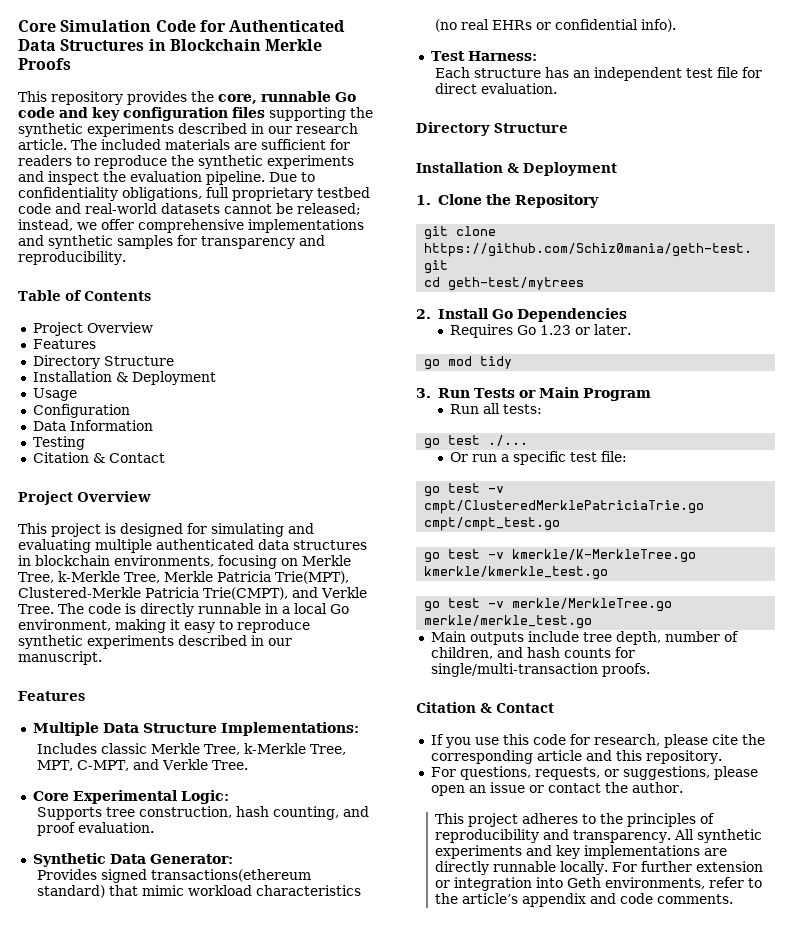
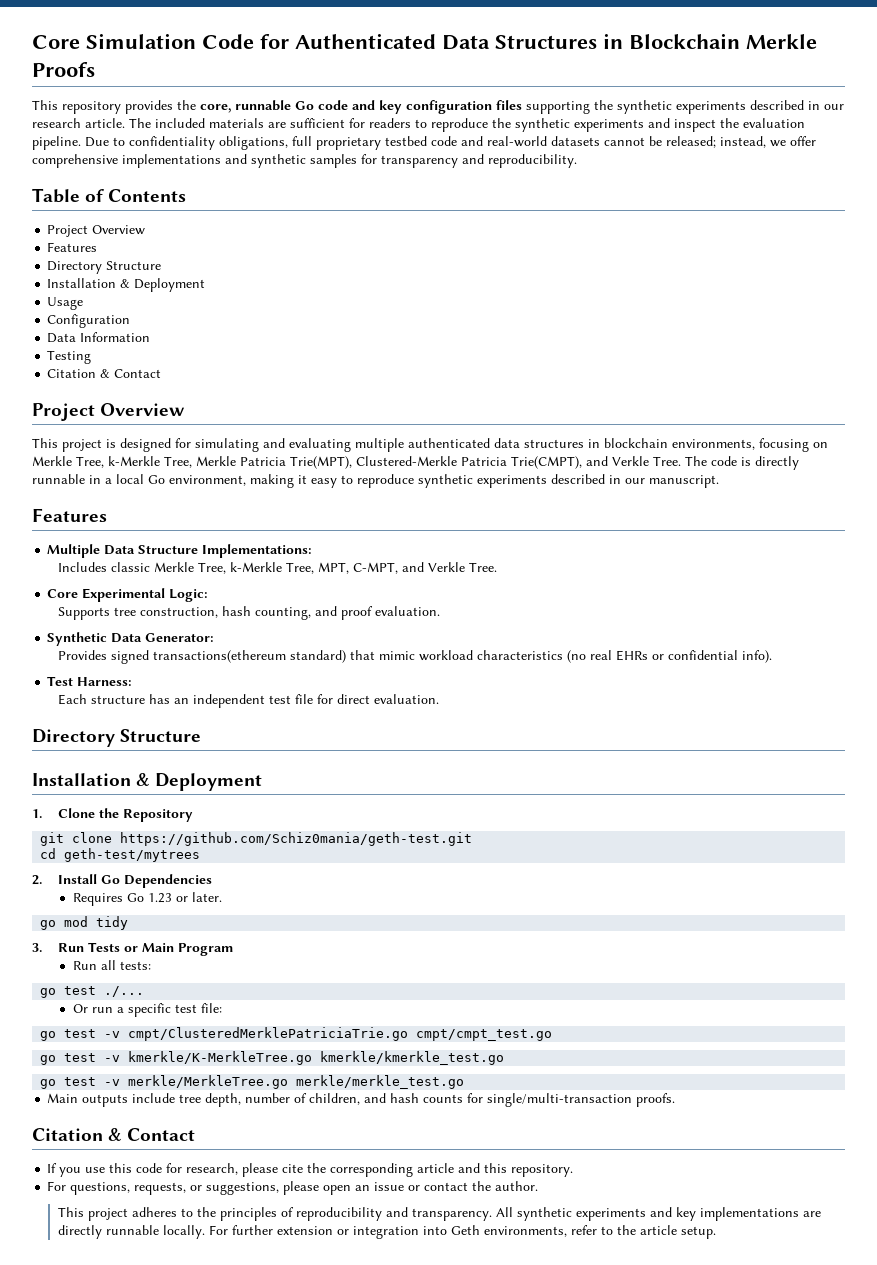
- For further extension or integration into Geth environments, refer to the article’s appendix and code comments.
+ For further extension or integration into Geth environments, refer to the article setup.

